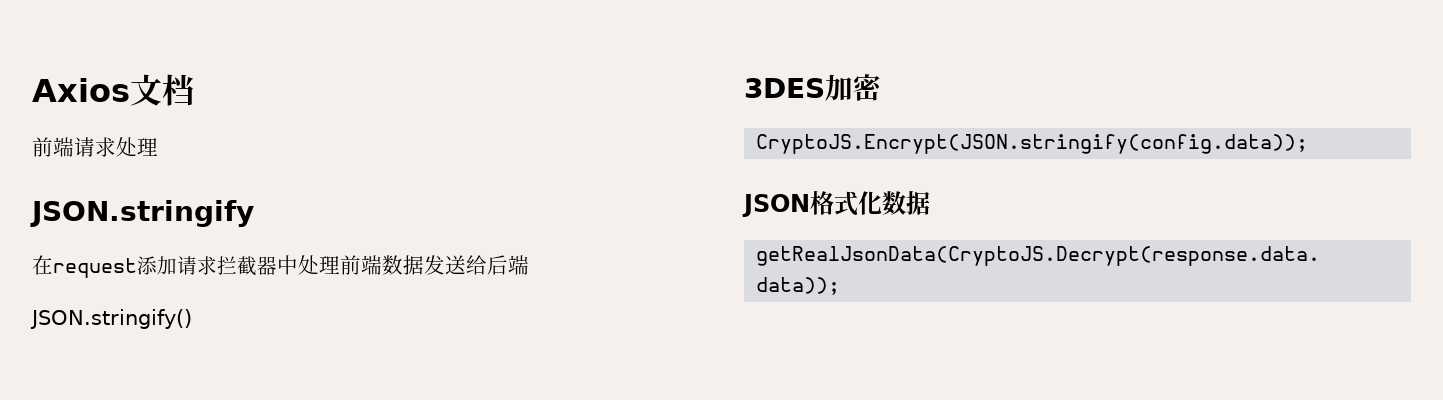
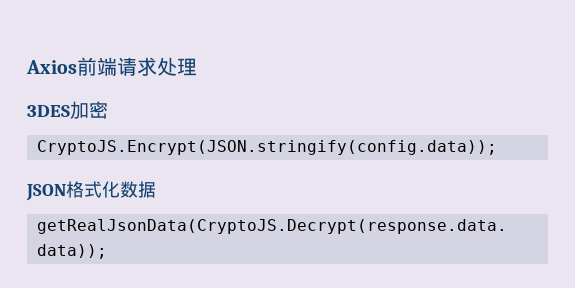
- Axios文档
- 前端请求处理
+ Axios前端请求处理
- JSON.stringify
- 在request添加请求拦截器中处理前端数据发送给后端
- JSON.stringify()

